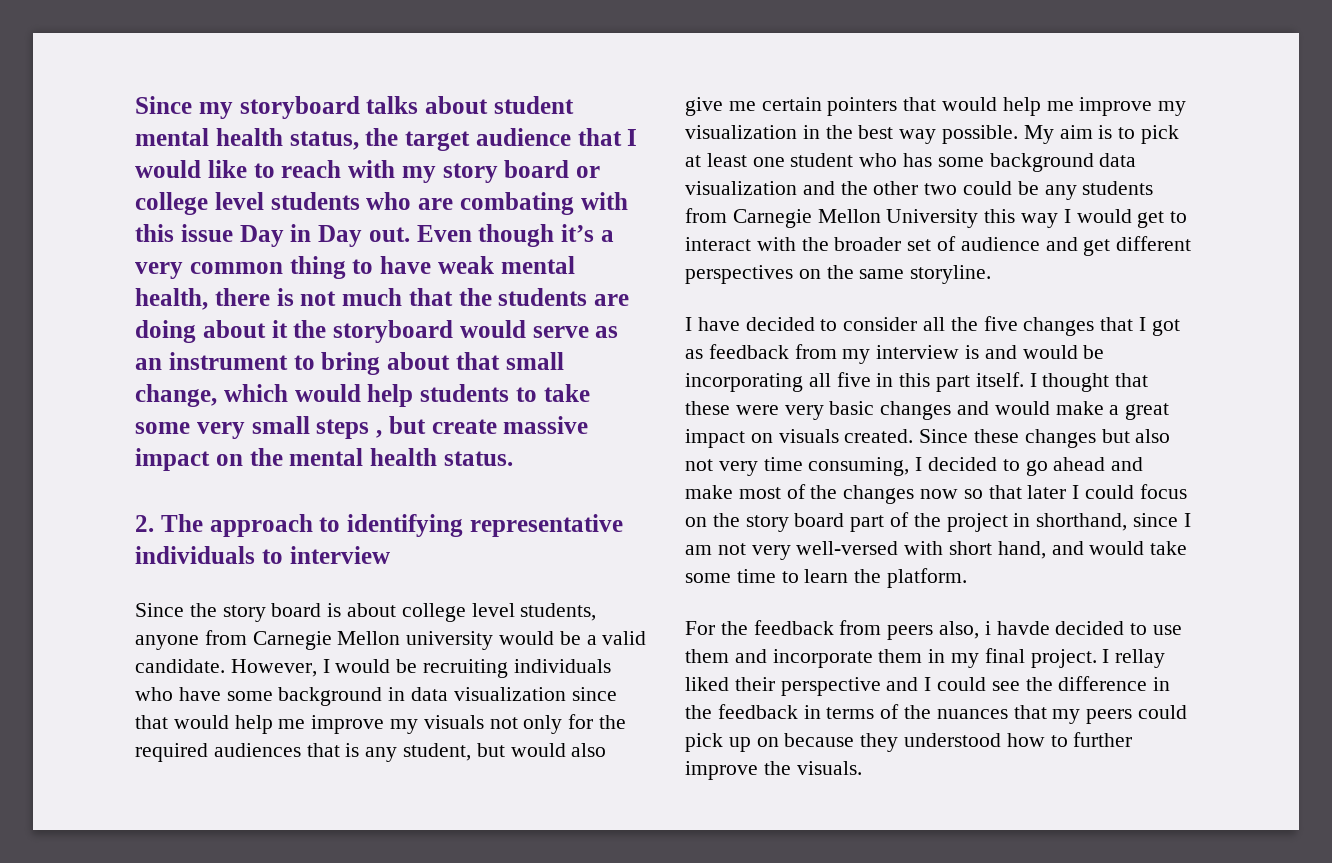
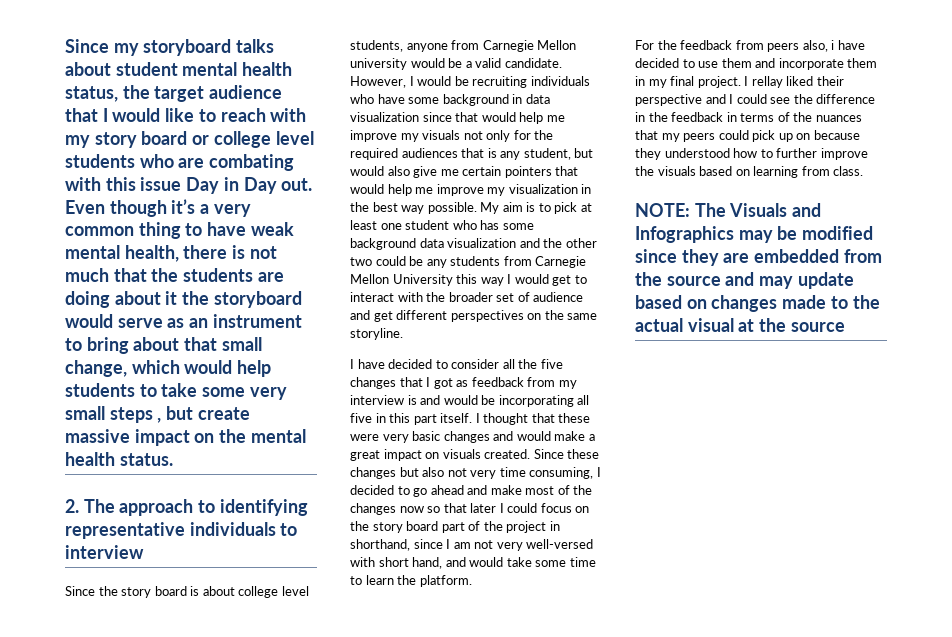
- For the feedback from peers also, i havde decided to use them and incorporate them in my final project.
+ For the feedback from peers also, i have decided to use them and incorporate them in my final project.
- I rellay liked their perspective and I could see the difference in the feedback in terms of the nuances that my peers could pick up on because they understood how to further improve the visuals.
+ I rellay liked their perspective and I could see the difference in the feedback in terms of the nuances that my peers could pick up on because they understood how to further improve the visuals based on learning from class.
+ NOTE: The Visuals and Infographics may be modified since they are embedded from the source and may update based on changes made to the actual visual at the source

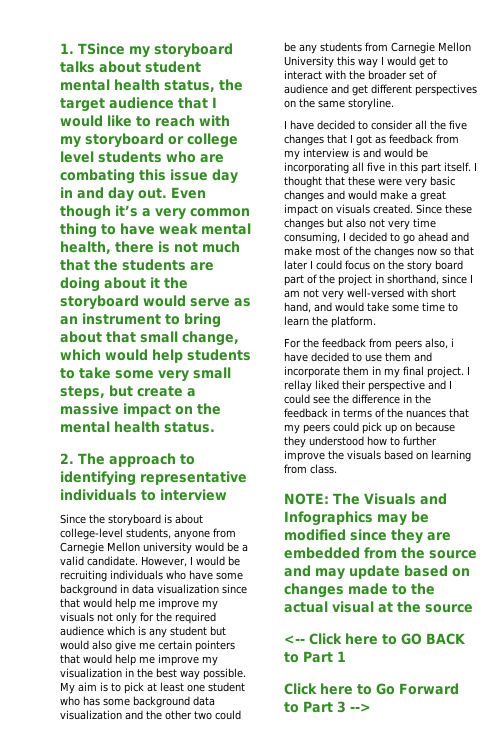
- Since my storyboard talks about student mental health status, the target audience that I would like to reach with my story board or college level students who are combating with this issue Day in Day out.
+ 1. TSince my storyboard talks about student mental health status, the target audience that I would like to reach with my storyboard or college level students who are combating this issue day in and day out.
- Even though it’s a very common thing to have weak mental health, there is not much that the students are doing about it the storyboard would serve as an instrument to bring about that small change, which would help students to take some very small steps , but create massive impact on the mental health status.
+ Even though it’s a very common thing to have weak mental health, there is not much that the students are doing about it the storyboard would serve as an instrument to bring about that small change, which would help students to take some very small steps, but create a massive impact on the mental health status.
- Since the story board is about college level students, anyone from Carnegie Mellon university would be a valid candidate.
+ Since the storyboard is about college-level students, anyone from Carnegie Mellon university would be a valid candidate.
- However, I would be recruiting individuals who have some background in data visualization since that would help me improve my visuals not only for the required audiences that is any student, but would also give me certain pointers that would help me improve my visualization in the best way possible.
+ However, I would be recruiting individuals who have some background in data visualization since that would help me improve my visuals not only for the required audience which is any student but would also give me certain pointers that would help me improve my visualization in the best way possible.
+ <-- Click here to GO BACK to Part 1
+ Click here to Go Forward to Part 3 -->

